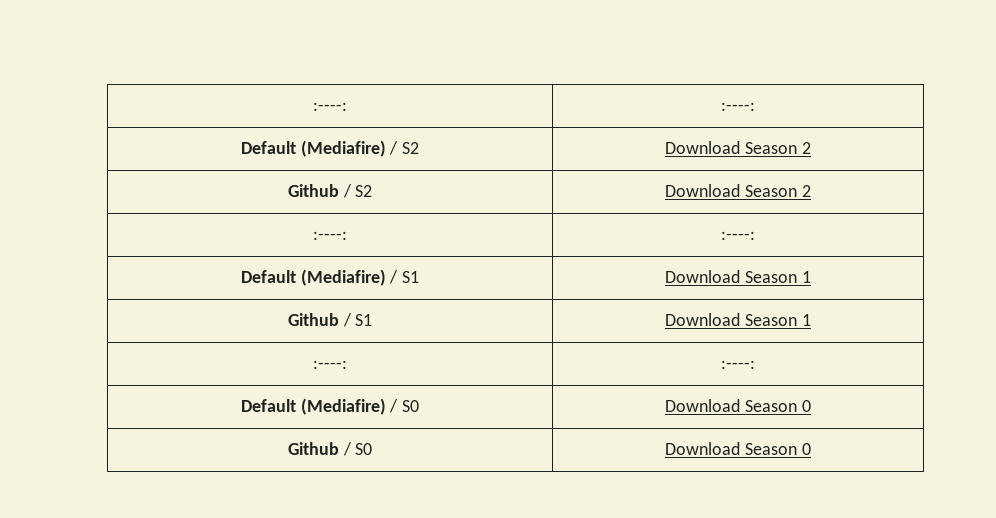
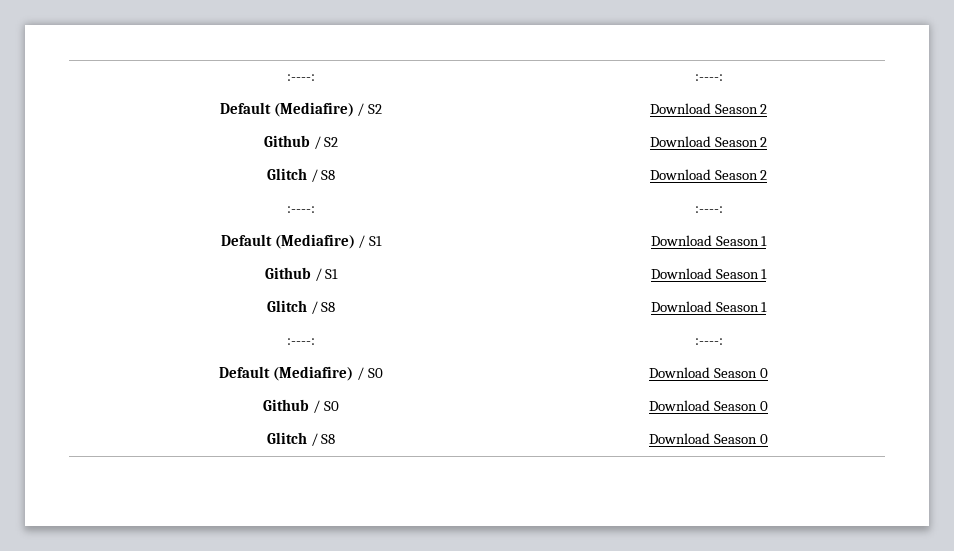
+ Glitch / S8 | Download Season 2
+ Glitch / S8 | Download Season 1
+ Glitch / S8 | Download Season 0

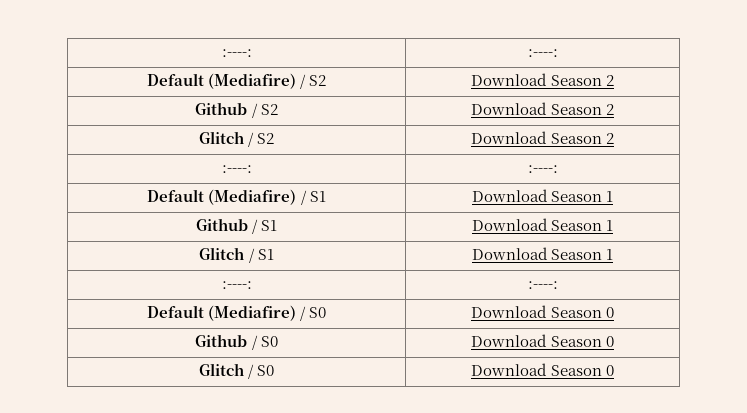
- Glitch / S8 | Download Season 2
+ Glitch / S2 | Download Season 2
- Glitch / S8 | Download Season 1
+ Glitch / S1 | Download Season 1
- Glitch / S8 | Download Season 0
+ Glitch / S0 | Download Season 0

